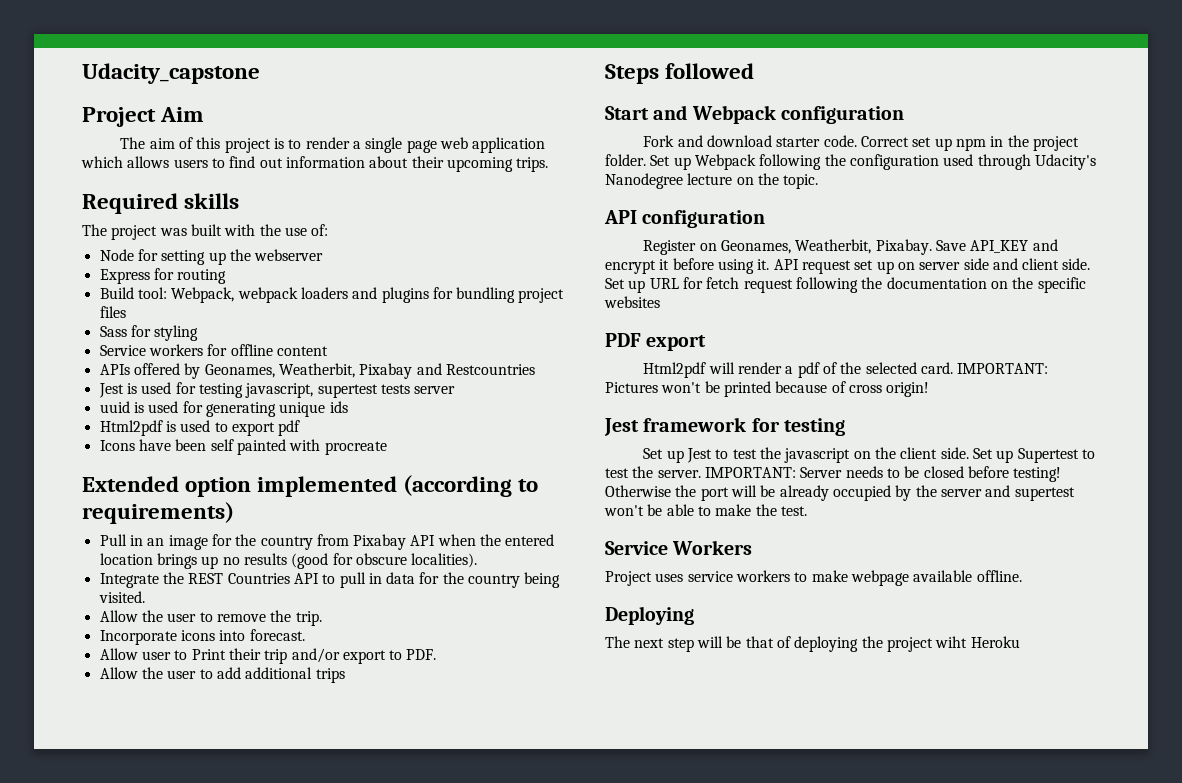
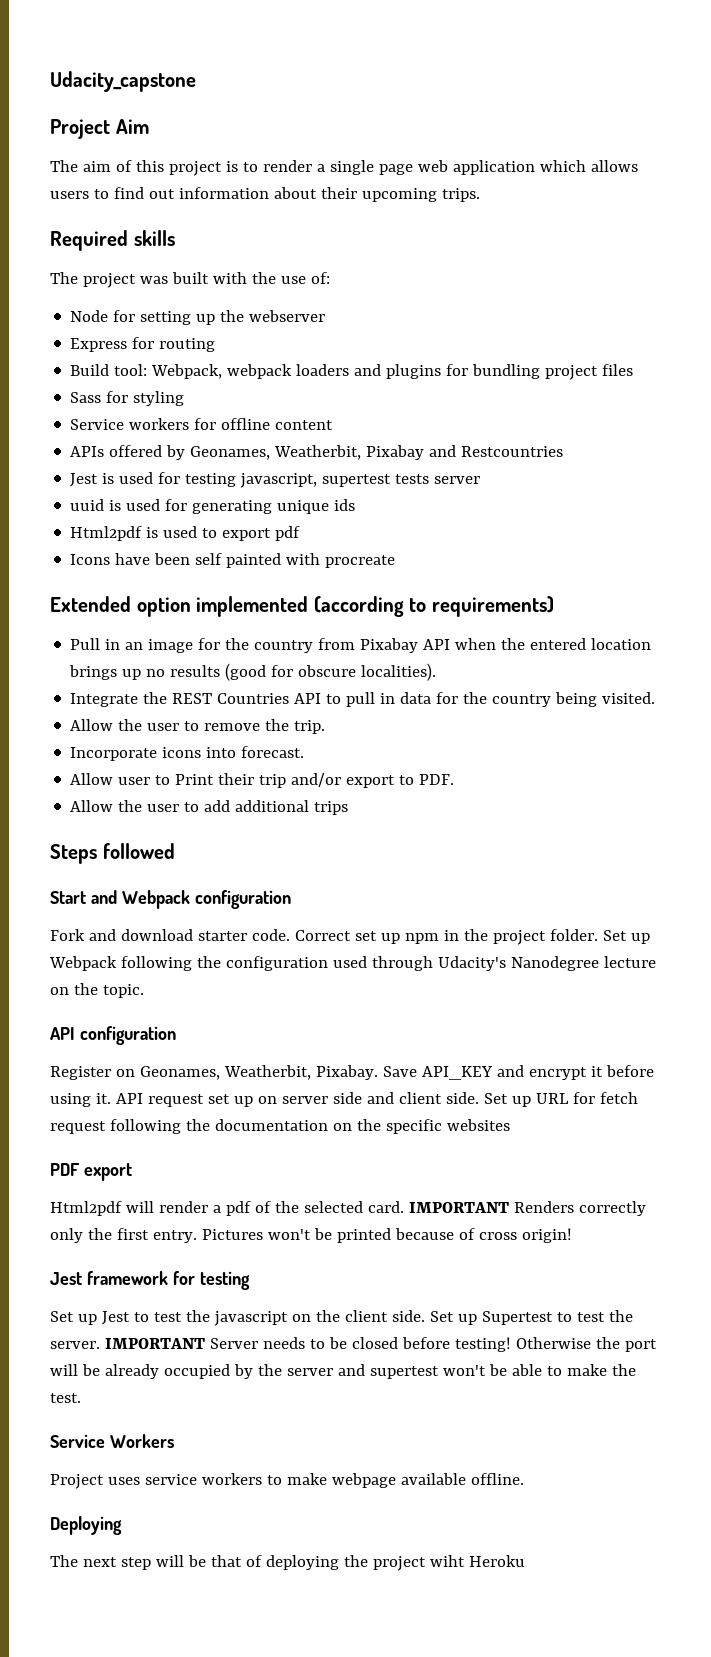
- IMPORTANT: Pictures won't be printed because of cross origin!
+ IMPORTANT Renders correctly only the first entry. Pictures won't be printed because of cross origin!
- IMPORTANT: Server needs to be closed before testing!
+ IMPORTANT Server needs to be closed before testing!

